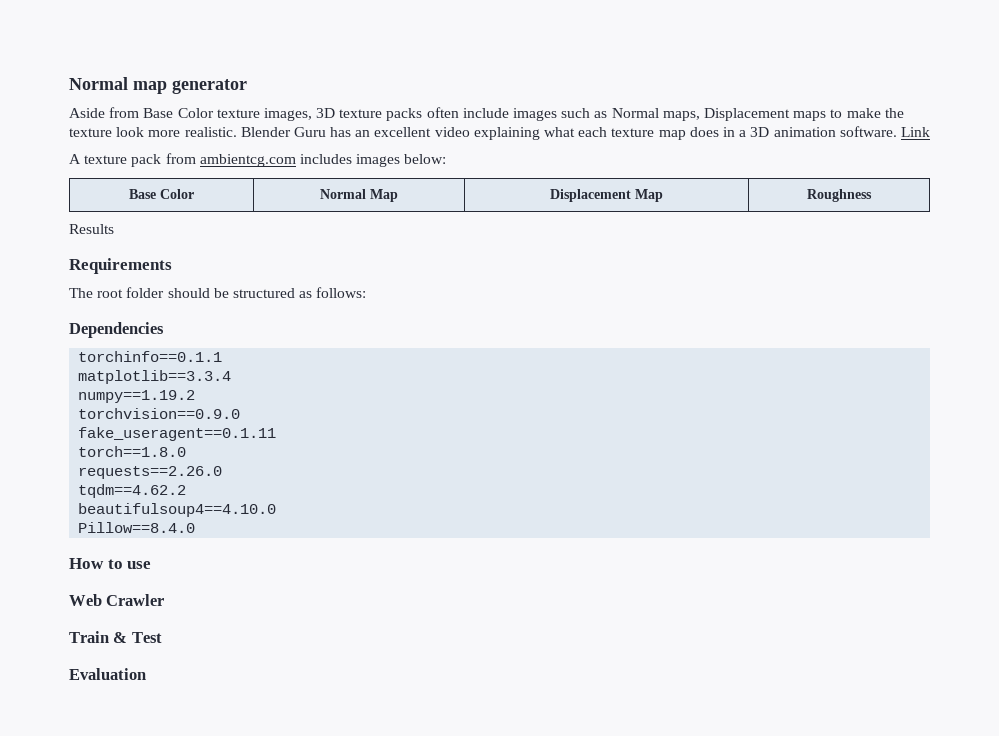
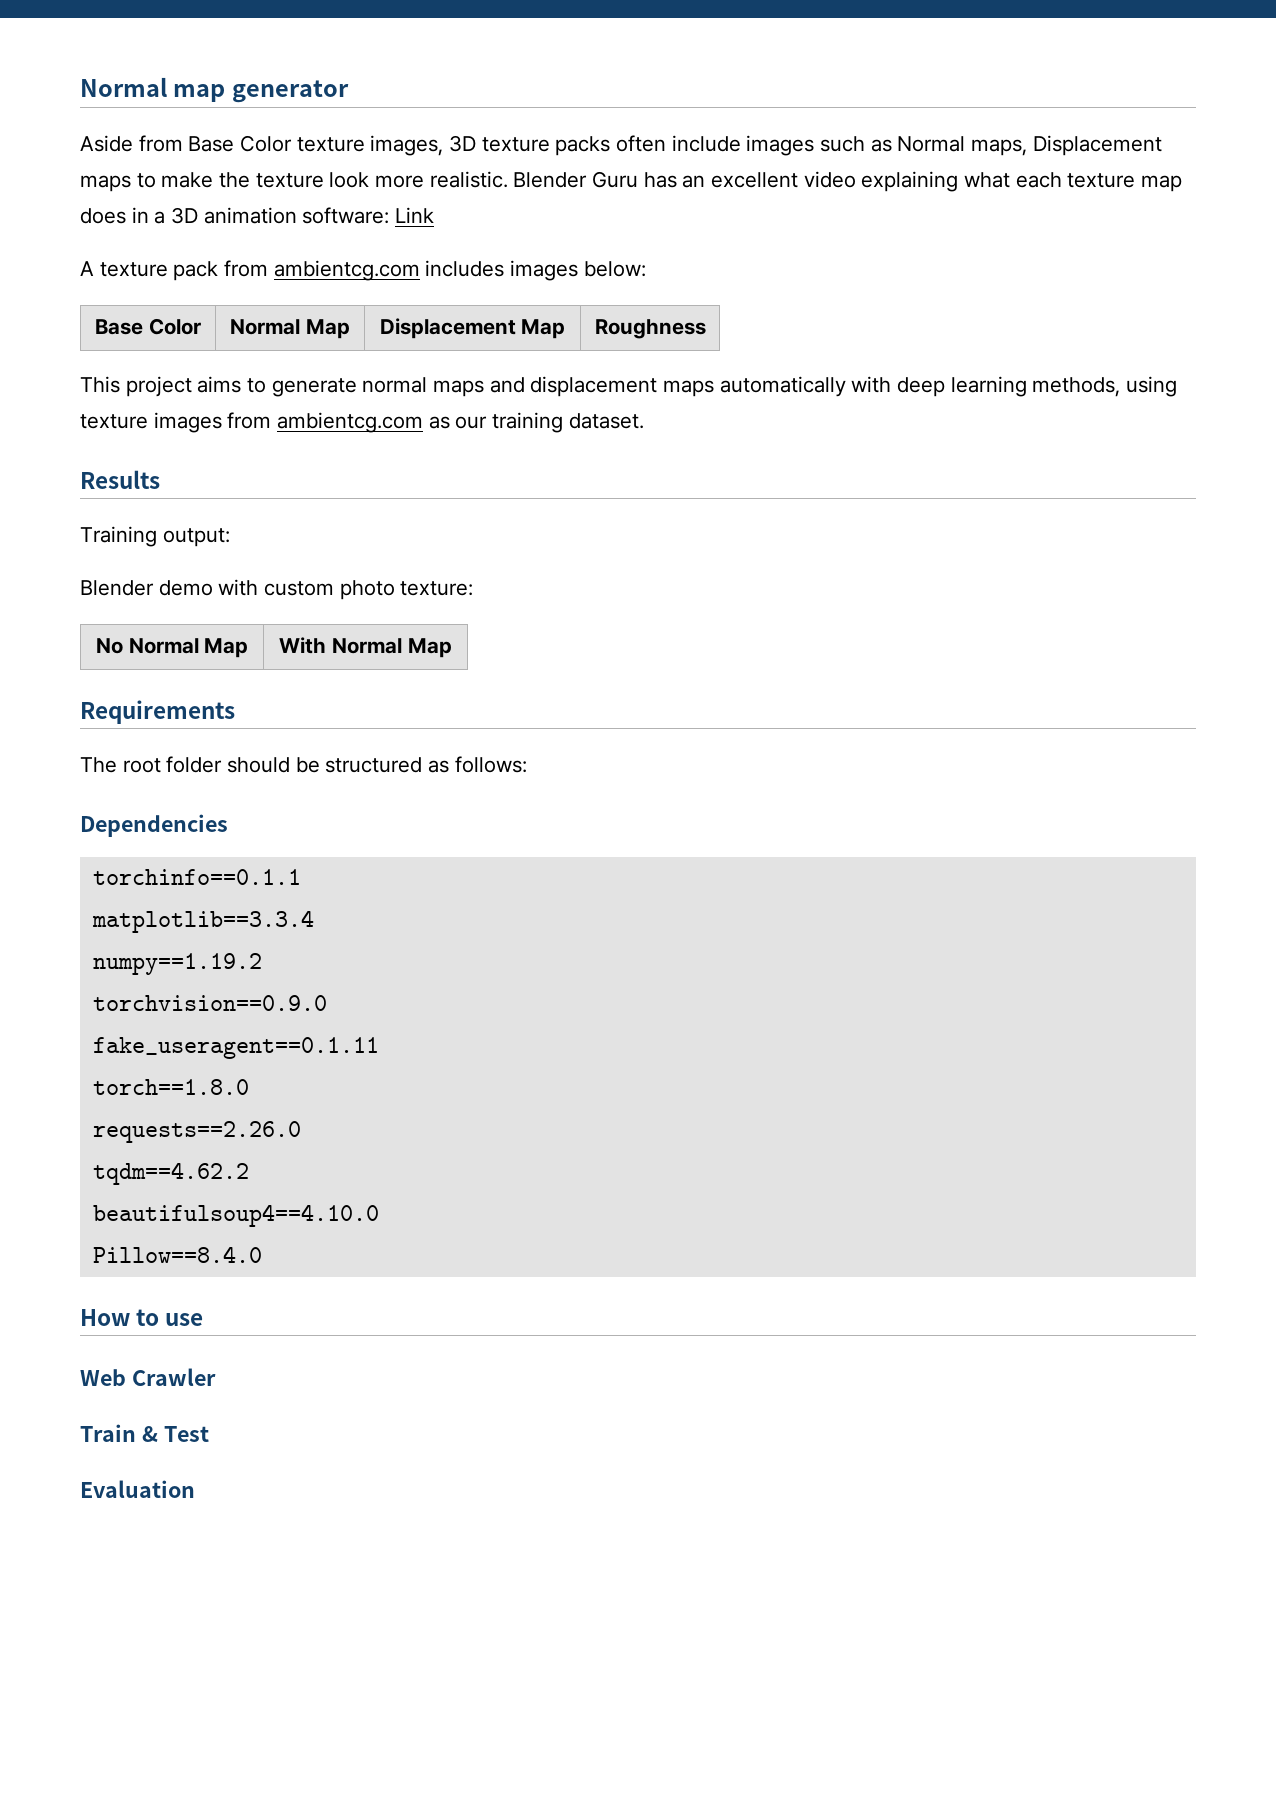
- Blender Guru has an excellent video explaining what each texture map does in a 3D animation software. Link
+ Blender Guru has an excellent video explaining what each texture map does in a 3D animation software: Link
+ This project aims to generate normal maps and displacement maps automatically with deep learning methods, using texture images from ambientcg.com as our training dataset.
  Results
+ Training output:
+ Blender demo with custom photo texture:
+ No Normal Map | With Normal Map

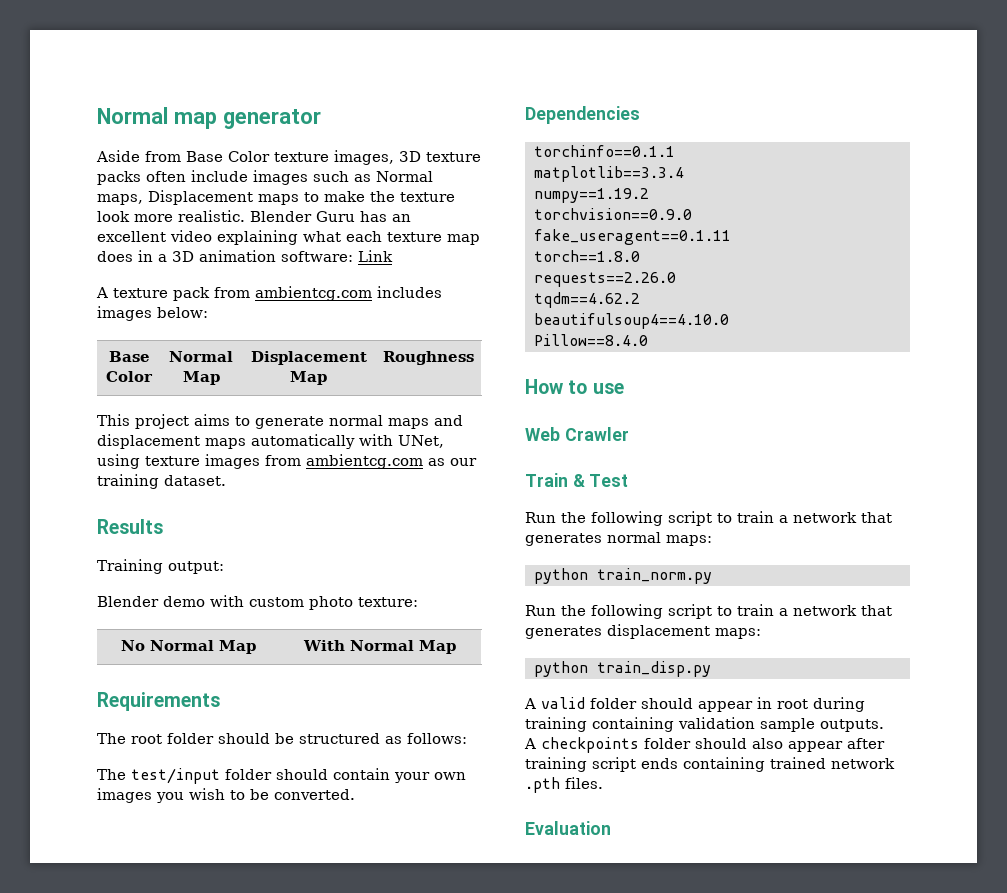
- This project aims to generate normal maps and displacement maps automatically with deep learning methods, using texture images from ambientcg.com as our training dataset.
+ This project aims to generate normal maps and displacement maps automatically with UNet, using texture images from ambientcg.com as our training dataset.
+ The test/input folder should contain your own images you wish to be converted.
+ Run the following script to train a network that generates normal maps:
+ python train_norm.py
+ Run the following script to train a network that generates displacement maps:
+ python train_disp.py
+ A valid folder should appear in root during training containing validation sample outputs.
+ A checkpoints folder should also appear after training script ends containing trained network .pth files.

